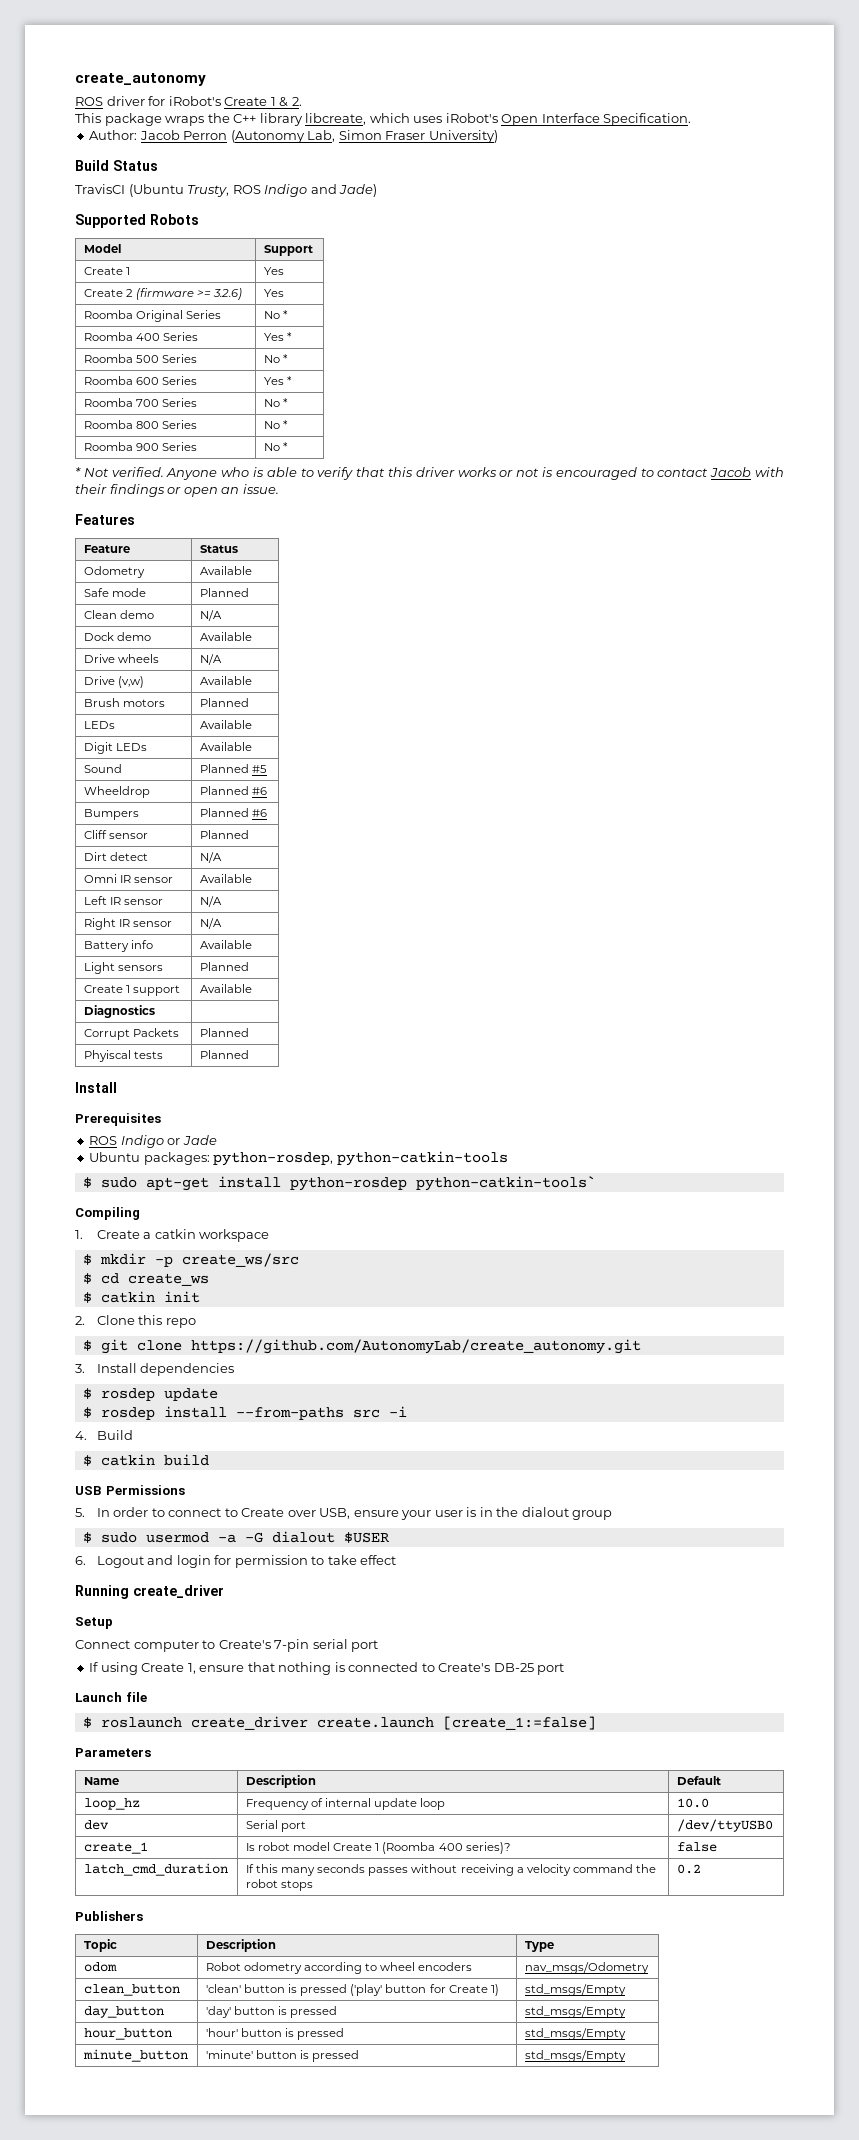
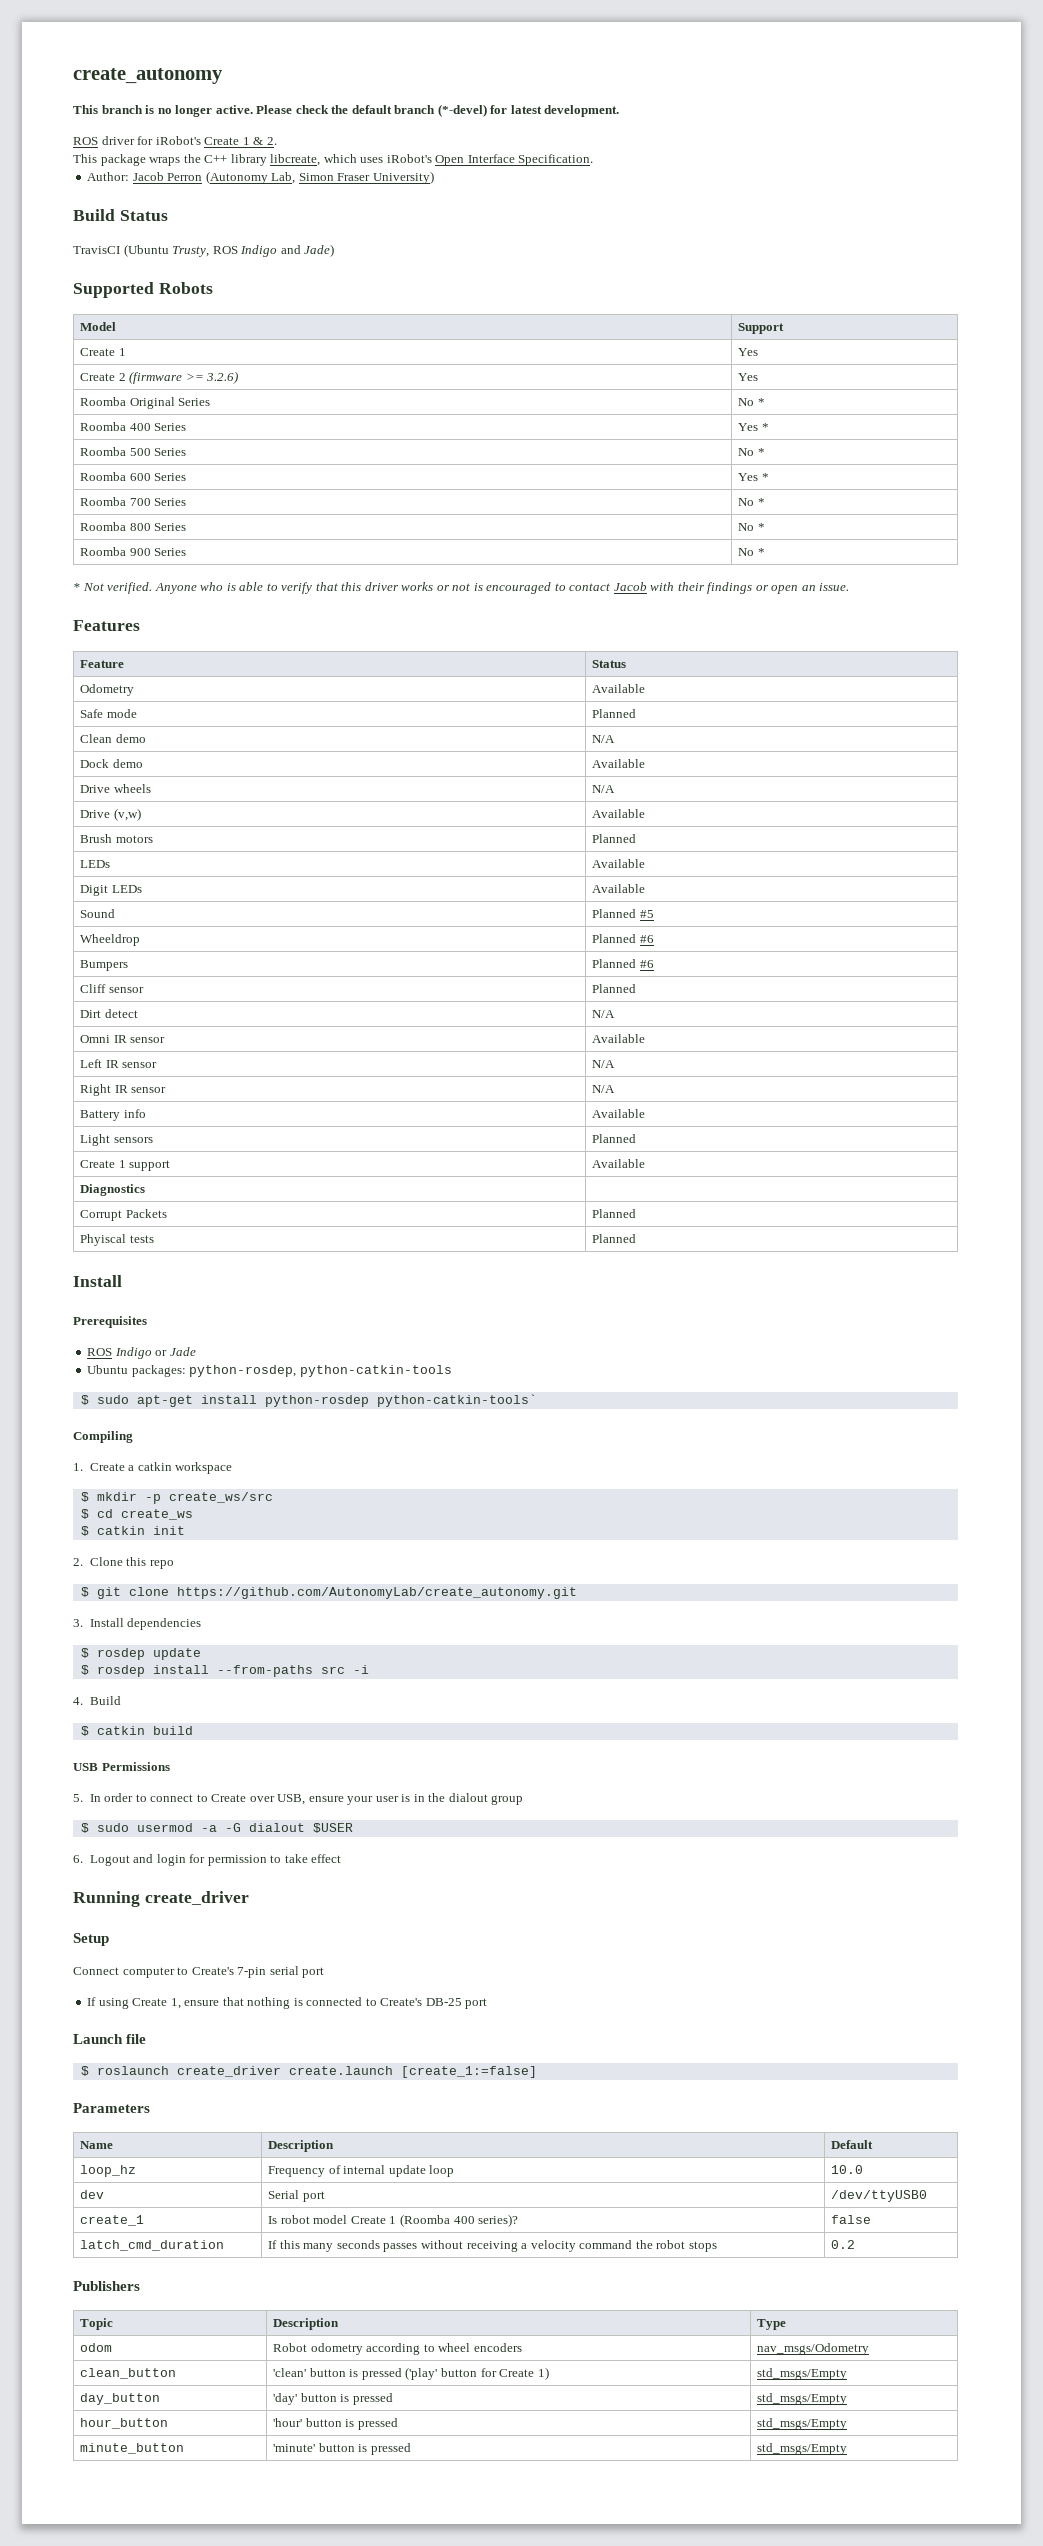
+ This branch is no longer active. Please check the default branch (*-devel) for latest development.

